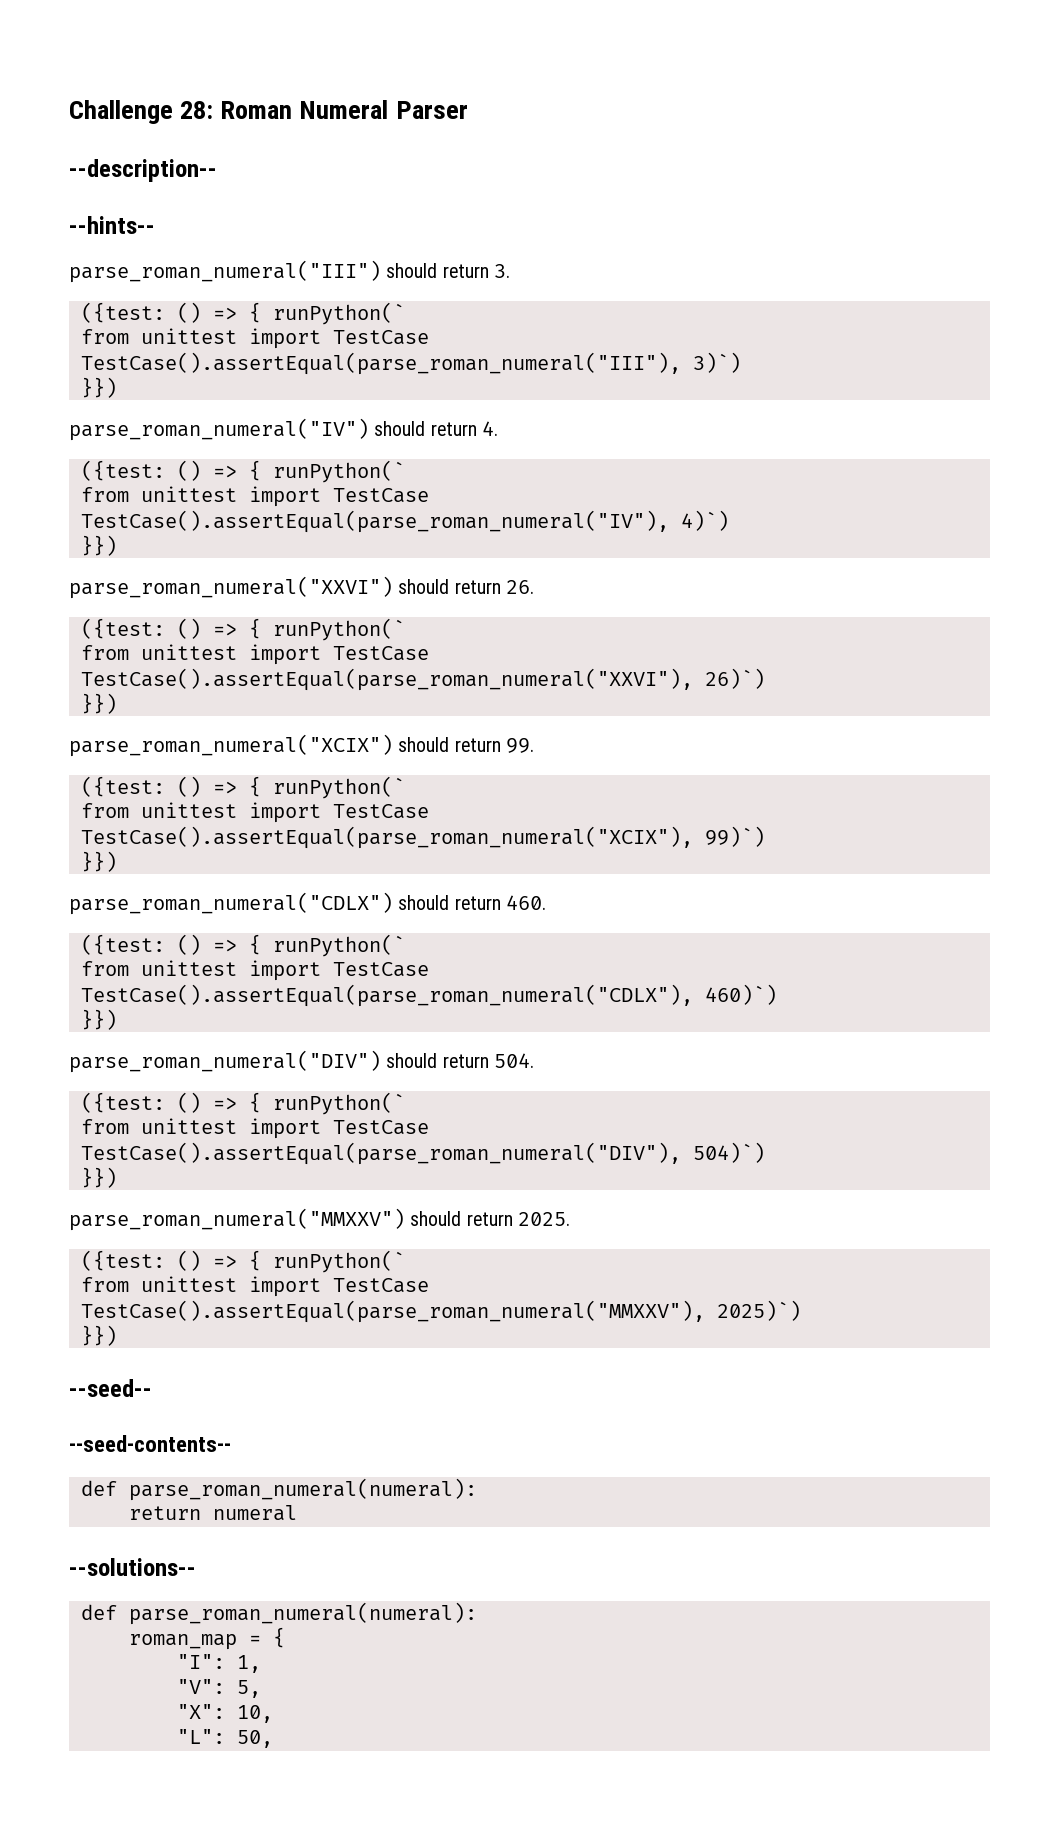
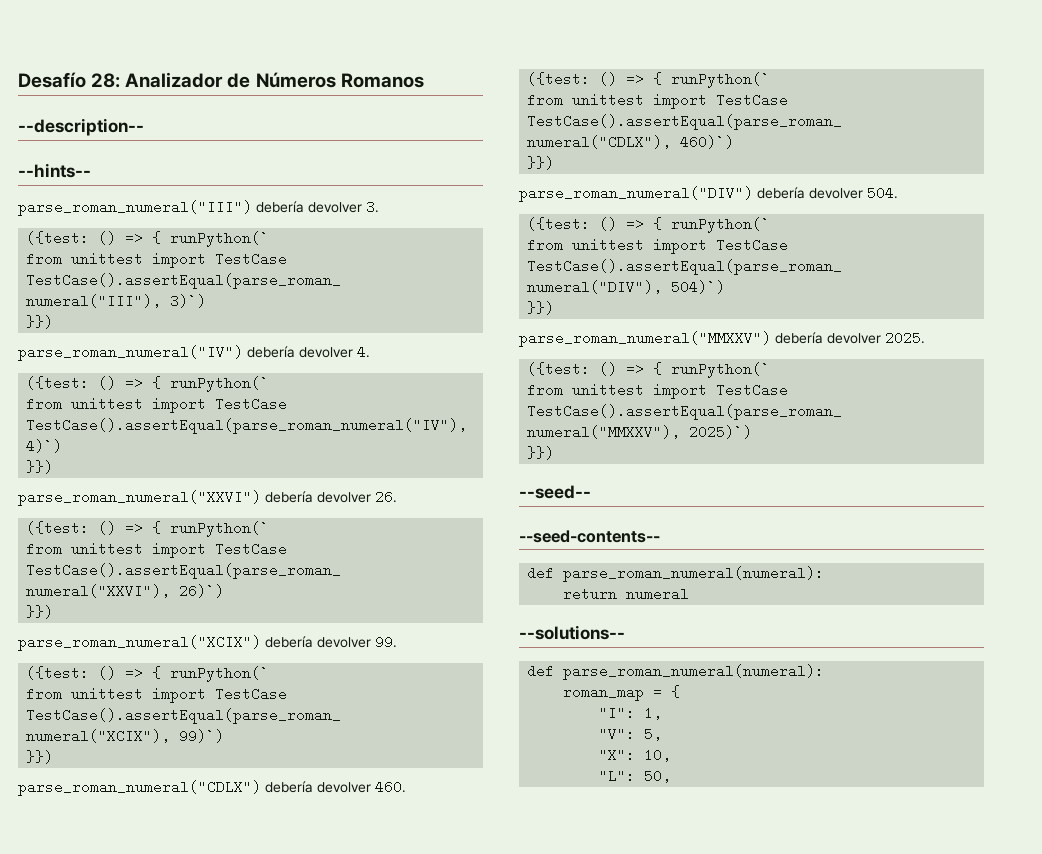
- Challenge 28: Roman Numeral Parser
+ Desafío 28: Analizador de Números Romanos
- parse_roman_numeral("III") should return 3.
+ parse_roman_numeral("III") debería devolver 3.
- parse_roman_numeral("IV") should return 4.
+ parse_roman_numeral("IV") debería devolver 4.
- parse_roman_numeral("XXVI") should return 26.
+ parse_roman_numeral("XXVI") debería devolver 26.
- parse_roman_numeral("XCIX") should return 99.
+ parse_roman_numeral("XCIX") debería devolver 99.
- parse_roman_numeral("CDLX") should return 460.
+ parse_roman_numeral("CDLX") debería devolver 460.
- parse_roman_numeral("DIV") should return 504.
+ parse_roman_numeral("DIV") debería devolver 504.
- parse_roman_numeral("MMXXV") should return 2025.
+ parse_roman_numeral("MMXXV") debería devolver 2025.

